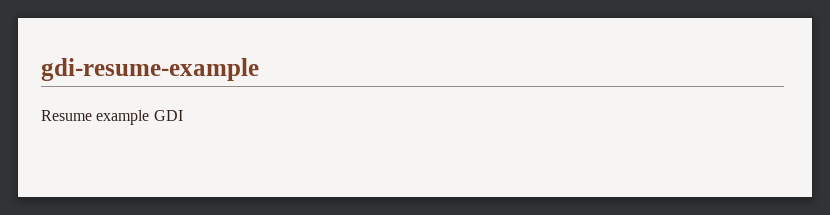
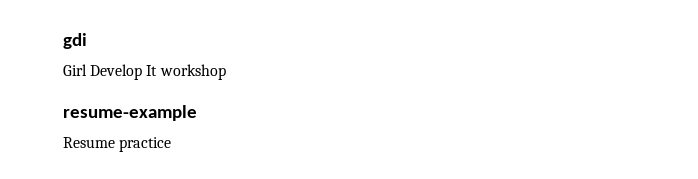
- gdi-resume-example
+ gdi
+ Girl Develop It workshop
+ resume-example
- Resume example GDI
+ Resume practice

